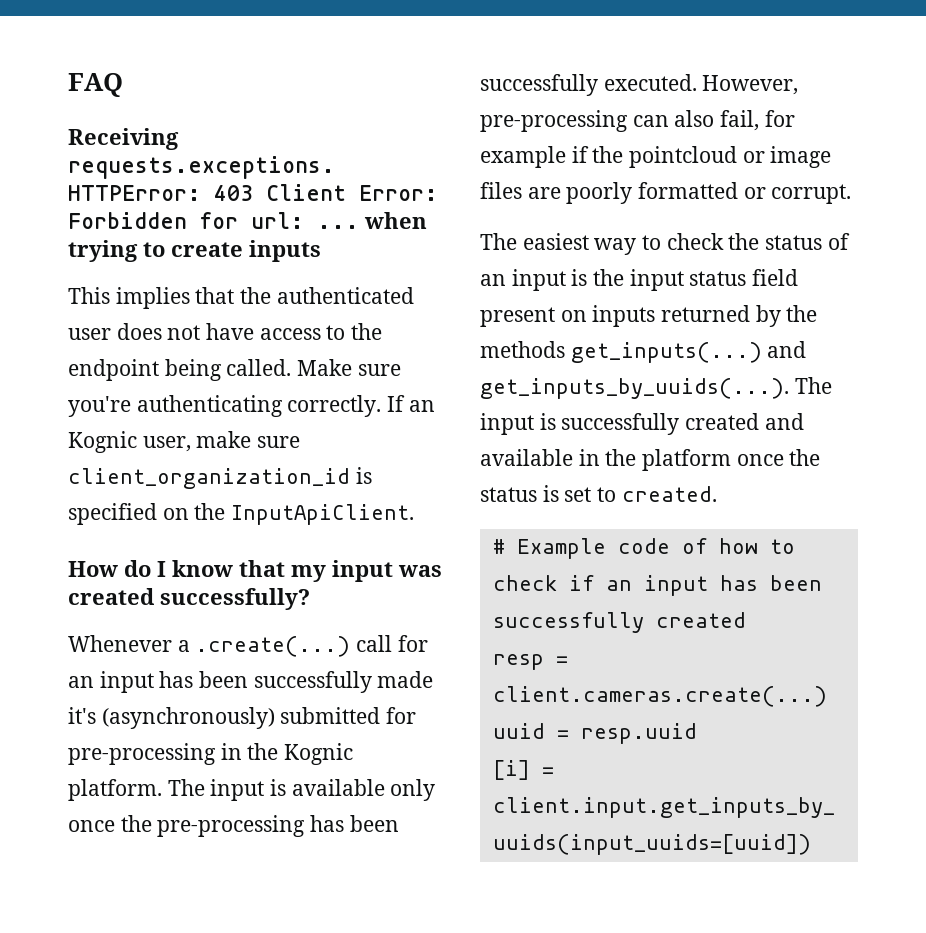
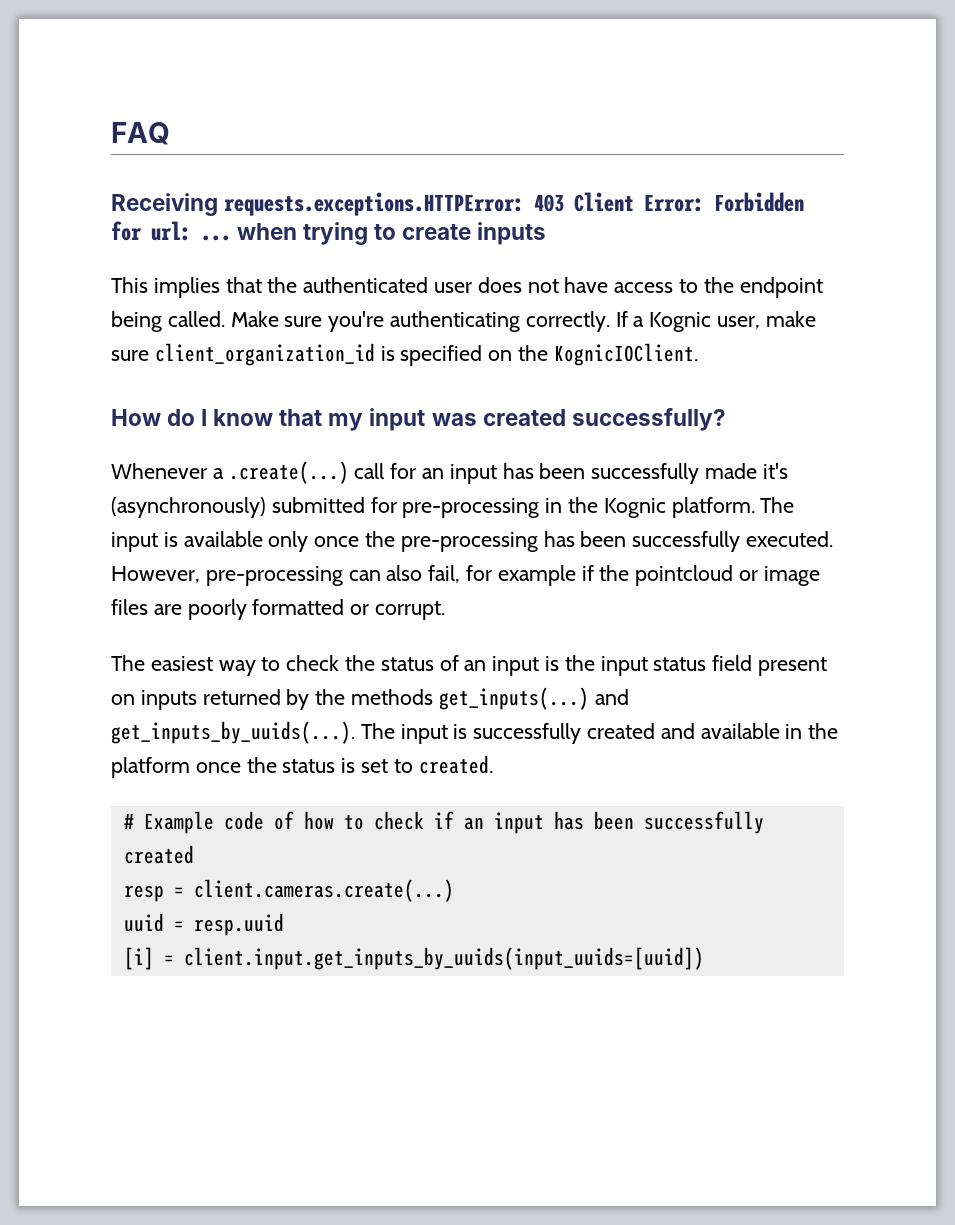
- If an Kognic user, make sure client_organization_id is specified on the InputApiClient.
+ If a Kognic user, make sure client_organization_id is specified on the KognicIOClient.

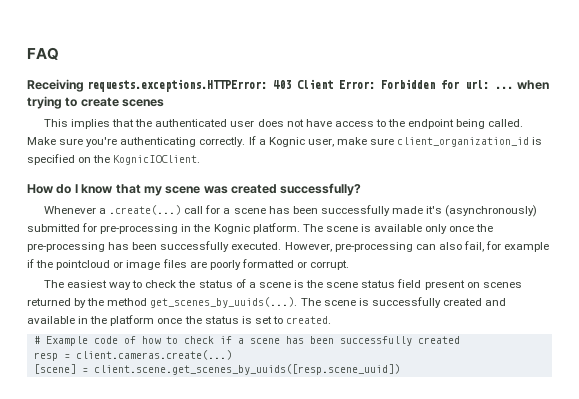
- Receiving requests.exceptions.HTTPError: 403 Client Error: Forbidden for url: ... when trying to create inputs
+ Receiving requests.exceptions.HTTPError: 403 Client Error: Forbidden for url: ... when trying to create scenes
- How do I know that my input was created successfully?
+ How do I know that my scene was created successfully?
- Whenever a .create(...) call for an input has been successfully made it's (asynchronously) submitted for pre-processing in the Kognic platform.
+ Whenever a .create(...) call for a scene has been successfully made it's (asynchronously) submitted for pre-processing in the Kognic platform.
- The input is available only once the pre-processing has been successfully executed.
+ The scene is available only once the pre-processing has been successfully executed.
- The easiest way to check the status of an input is the input status field present on inputs returned by the methods get_inputs(...) and get_inputs_by_uuids(...). The input is successfully created and available in the platform once the status is set to created.
+ The easiest way to check the status of a scene is the scene status field present on scenes returned by the method get_scenes_by_uuids(...). The scene is successfully created and available in the platform once the status is set to created.
- # Example code of how to check if an input has been successfully created
+ # Example code of how to check if a scene has been successfully created
- uuid = resp.uuid
- [i] = client.input.get_inputs_by_uuids(input_uuids=[uuid])
+ [scene] = client.scene.get_scenes_by_uuids([resp.scene_uuid])

